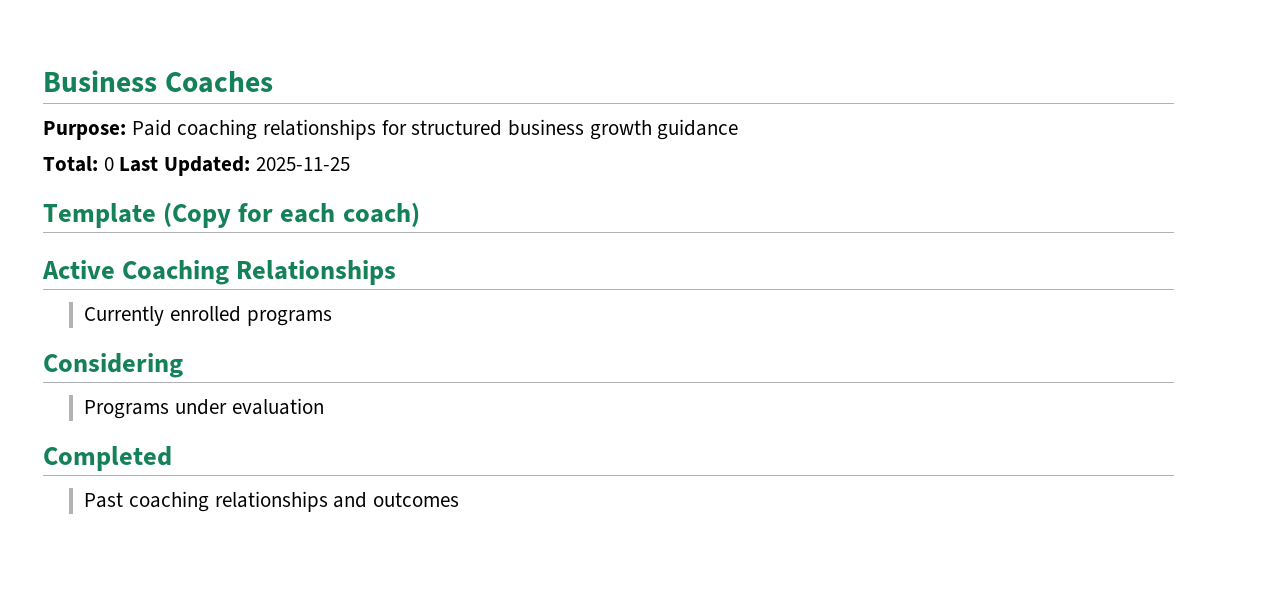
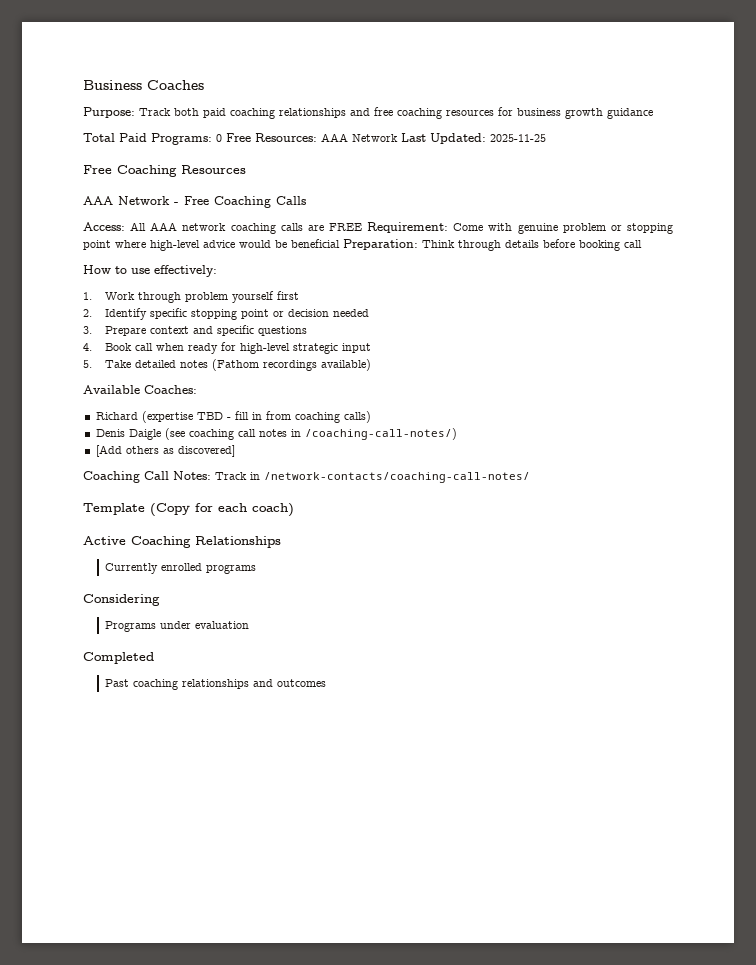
- Purpose: Paid coaching relationships for structured business growth guidance
- Total: 0 Last Updated: 2025-11-25
+ Purpose: Track both paid coaching relationships and free coaching resources for business growth guidance
+ Total Paid Programs: 0 Free Resources: AAA Network Last Updated: 2025-11-25
+ Free Coaching Resources
+ AAA Network - Free Coaching Calls
+ Access: All AAA network coaching calls are FREE Requirement: Come with genuine problem or stopping point where high-level advice would be beneficial Preparation: Think through details before booking call
+ How to use effectively:
+ 1. Work through problem yourself first
+ 2. Identify specific stopping point or decision needed
+ 3. Prepare context and specific questions
+ 4. Book call when ready for high-level strategic input
+ 5. Take detailed notes (Fathom recordings available)
+ Available Coaches:
+ Richard (expertise TBD - fill in from coaching calls)
+ Denis Daigle (see coaching call notes in /coaching-call-notes/)
+ [Add others as discovered]
+ Coaching Call Notes: Track in /network-contacts/coaching-call-notes/

